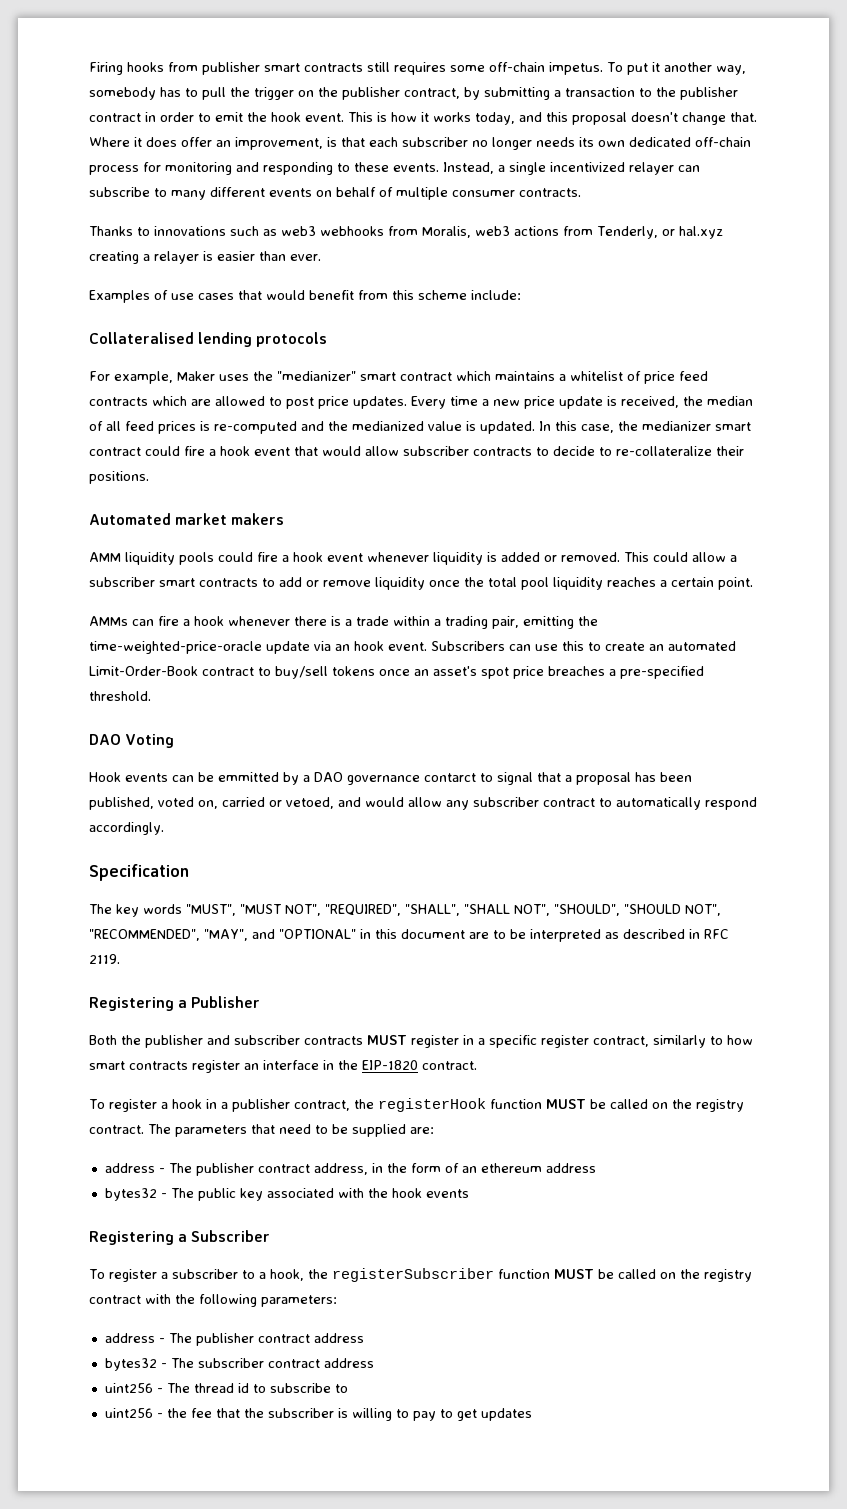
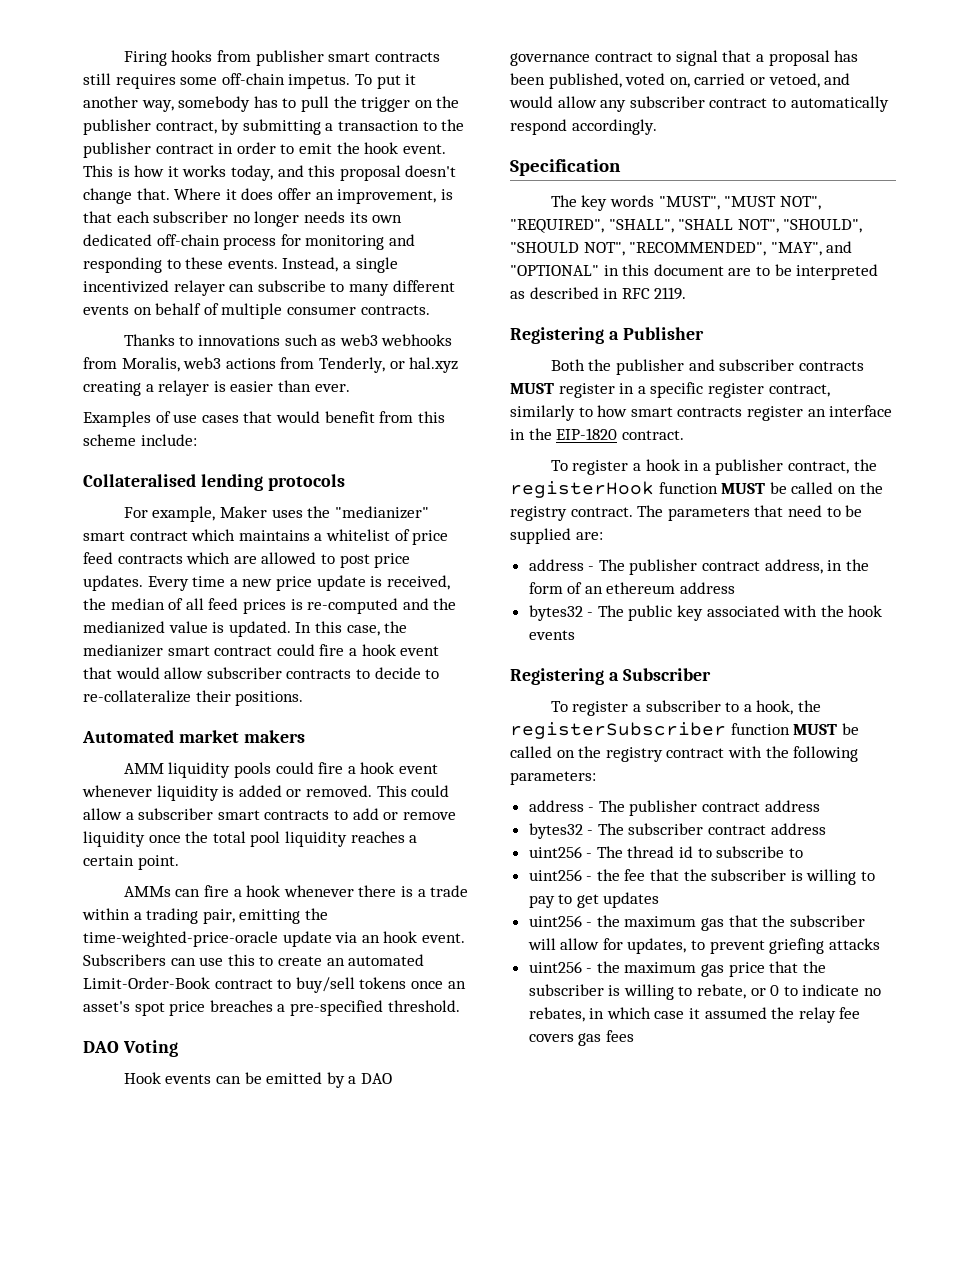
- Hook events can be emmitted by a DAO governance contarct to signal that a proposal has been published, voted on, carried or vetoed, and would allow any subscriber contract to automatically respond accordingly.
+ Hook events can be emitted by a DAO governance contract to signal that a proposal has been published, voted on, carried or vetoed, and would allow any subscriber contract to automatically respond accordingly.
+ uint256 - the maximum gas that the subscriber will allow for updates, to prevent griefing attacks
+ uint256 - the maximum gas price that the subscriber is willing to rebate, or 0 to indicate no rebates, in which case it assumed the relay fee covers gas fees

